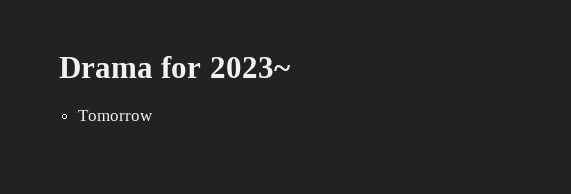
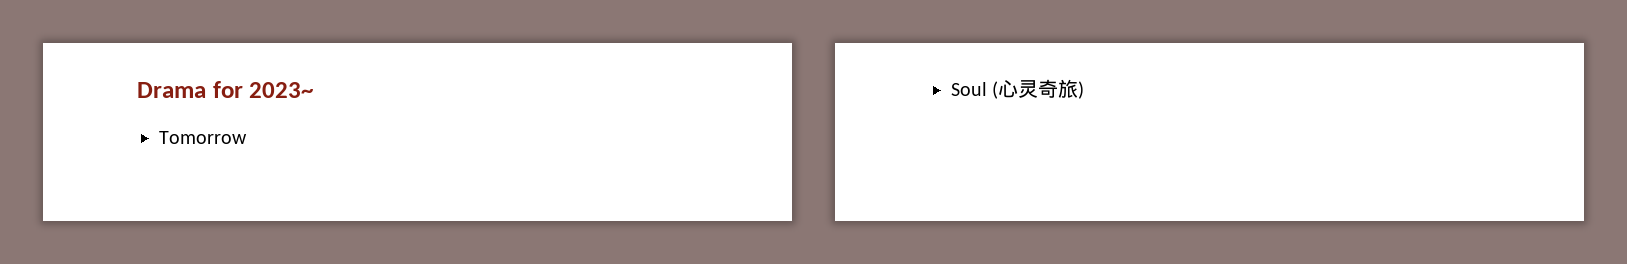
+ Soul (心灵奇旅)

